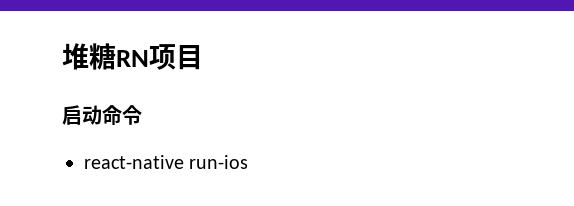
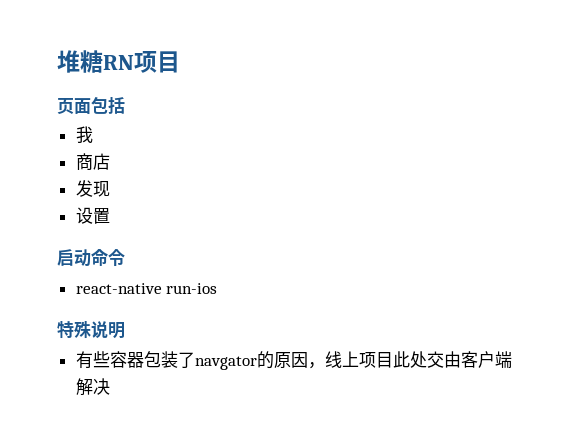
+ 页面包括
+ 我
+ 商店
+ 发现
+ 设置
+ 特殊说明
+ 有些容器包装了navgator的原因，线上项目此处交由客户端解决

